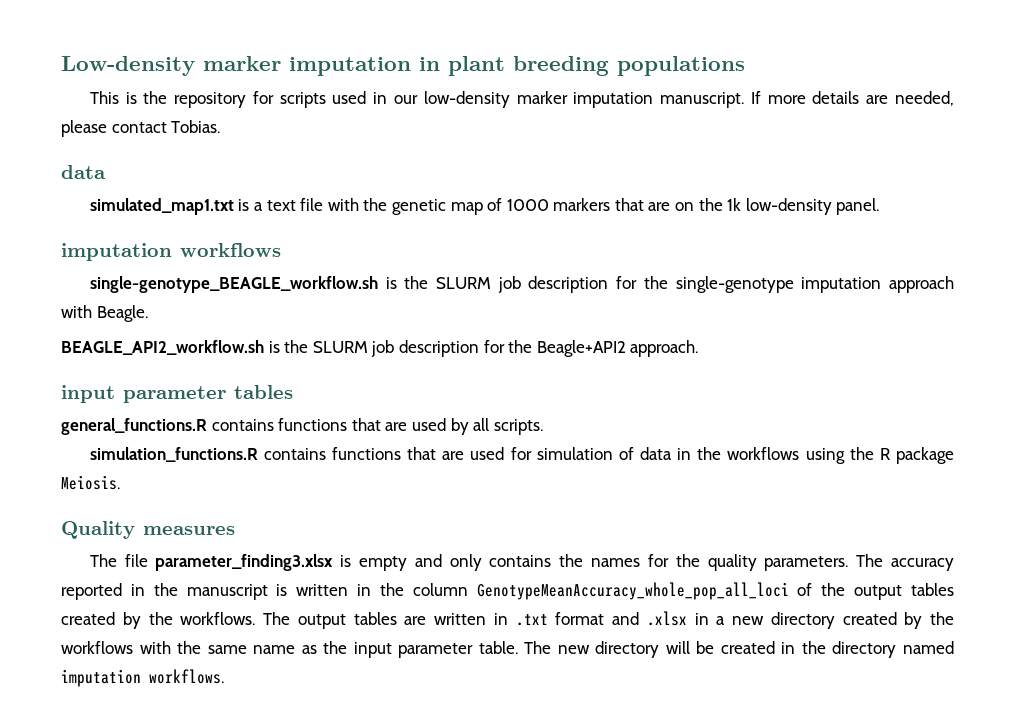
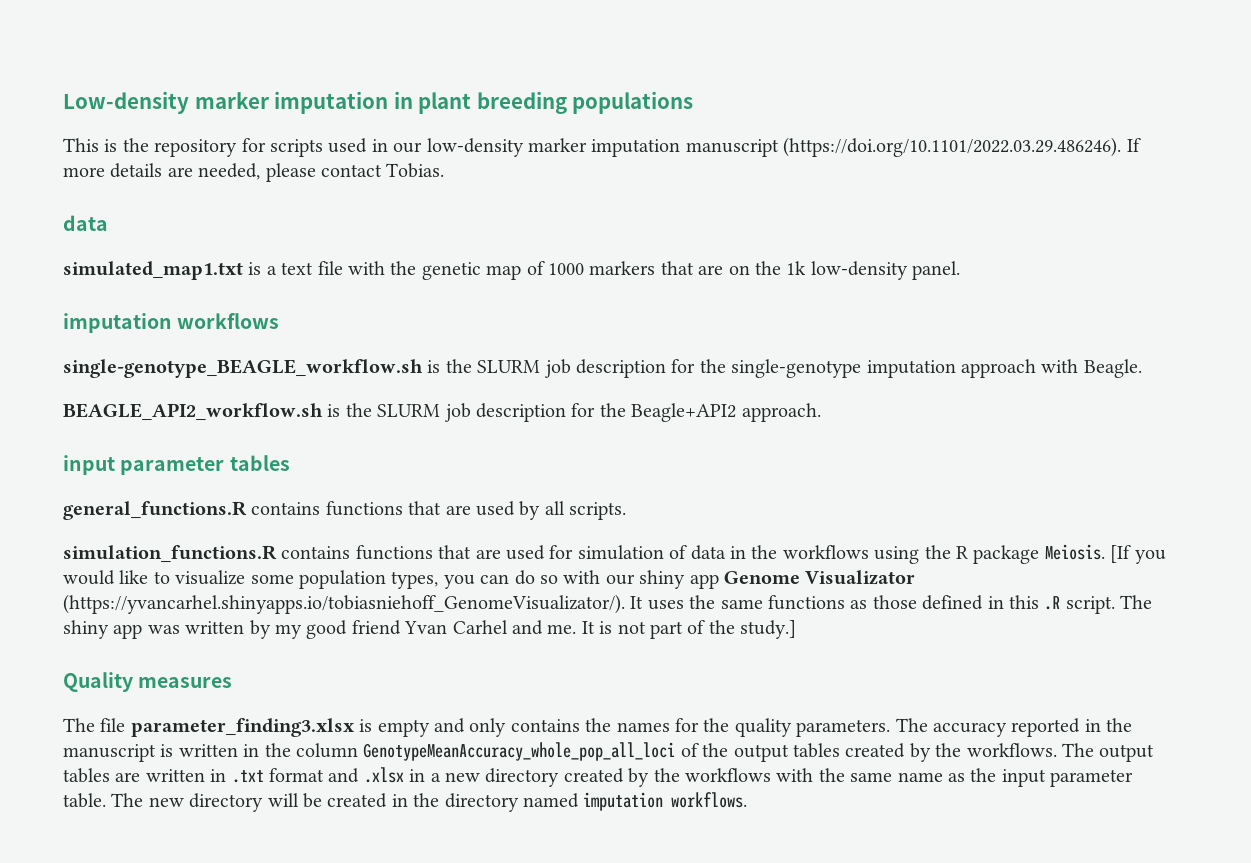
- This is the repository for scripts used in our low-density marker imputation manuscript. If more details are needed, please contact Tobias.
+ This is the repository for scripts used in our low-density marker imputation manuscript (https://doi.org/10.1101/2022.03.29.486246). If more details are needed, please contact Tobias.
+ [If you would like to visualize some population types, you can do so with our shiny app Genome Visualizator (https://yvancarhel.shinyapps.io/tobiasniehoff_GenomeVisualizator/). It uses the same functions as those defined in this .R script. The shiny app was written by my good friend Yvan Carhel and me. It is not part of the study.]

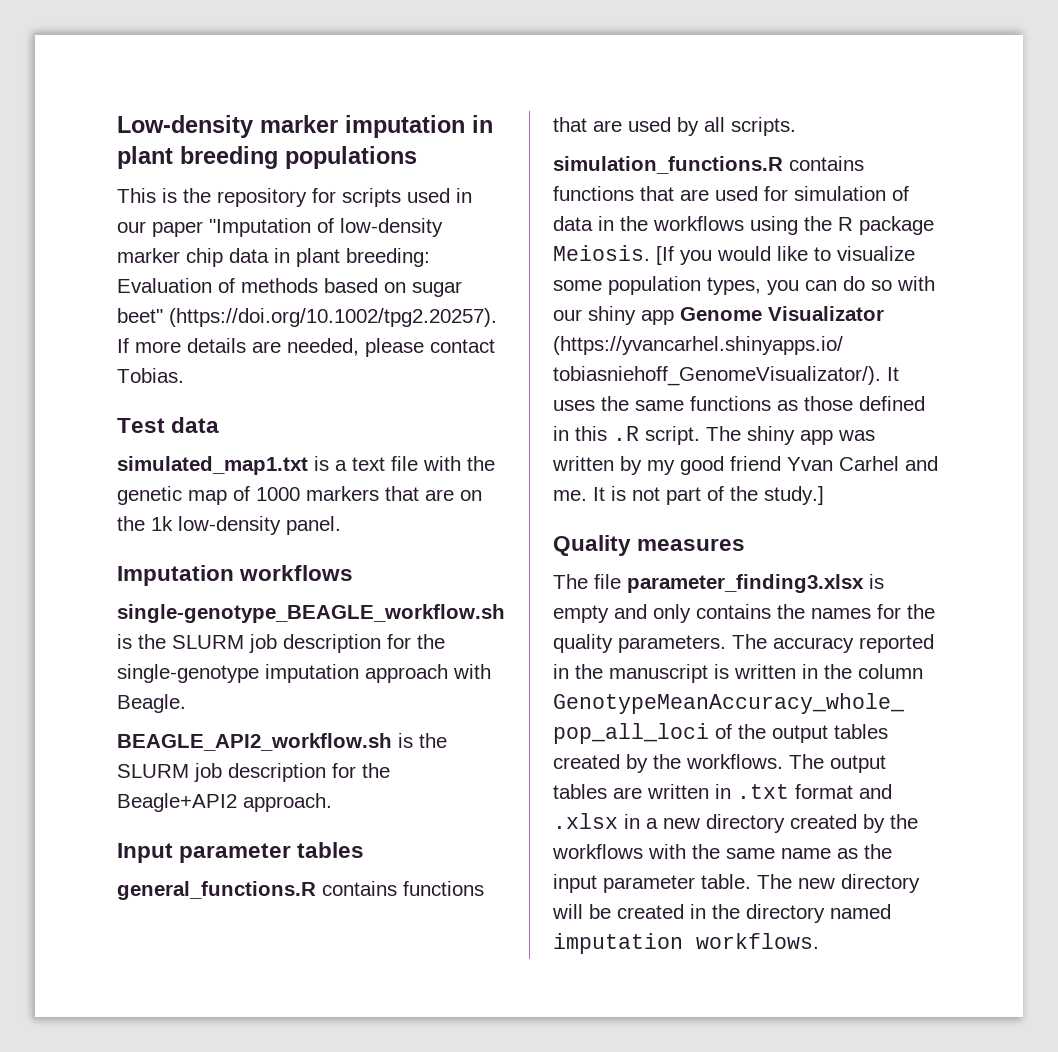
- This is the repository for scripts used in our low-density marker imputation manuscript (https://doi.org/10.1101/2022.03.29.486246). If more details are needed, please contact Tobias.
- data
+ This is the repository for scripts used in our paper "Imputation of low-density marker chip data in plant breeding: Evaluation of methods based on sugar beet" (https://doi.org/10.1002/tpg2.20257). If more details are needed, please contact Tobias.
+ Test data
- imputation workflows
+ Imputation workflows
- input parameter tables
+ Input parameter tables

